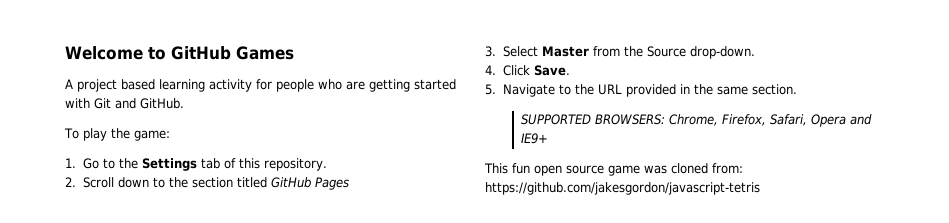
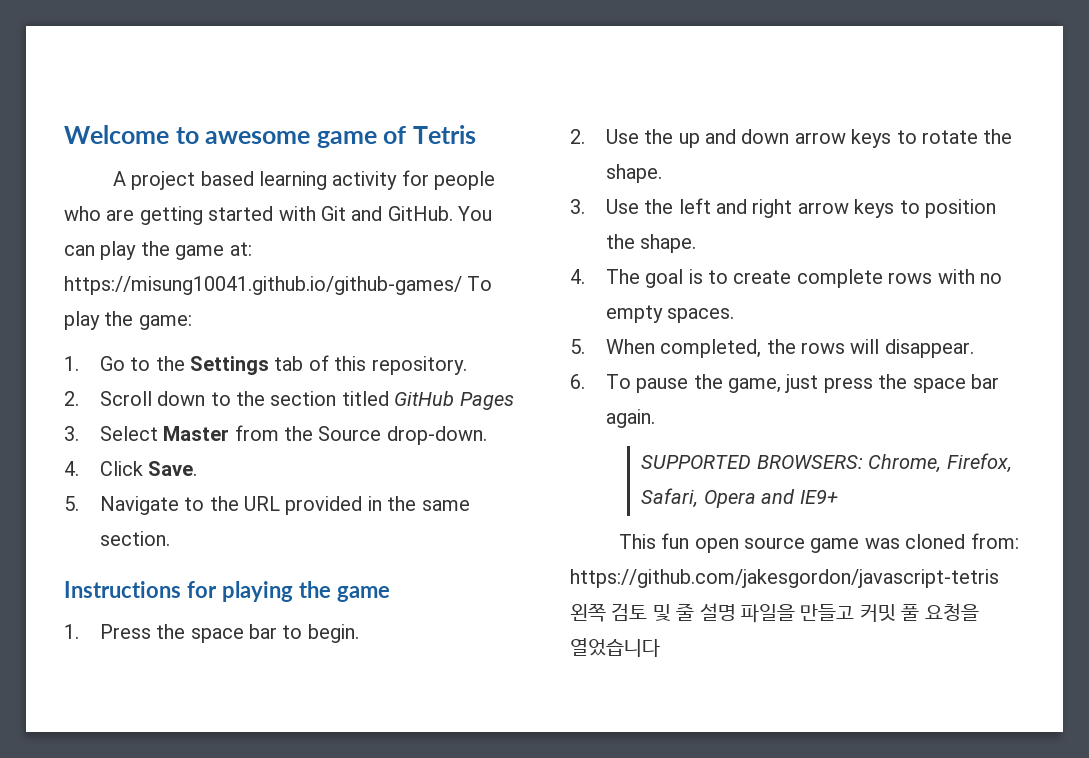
- Welcome to GitHub Games
+ Welcome to awesome game of Tetris
- A project based learning activity for people who are getting started with Git and GitHub.
- To play the game:
+ A project based learning activity for people who are getting started with Git and GitHub. You can play the game at: https://misung10041.github.io/github-games/ To play the game:
+ Instructions for playing the game
+ 1. Press the space bar to begin.
+ 2. Use the up and down arrow keys to rotate the shape.
+ 3. Use the left and right arrow keys to position the shape.
+ 4. The goal is to create complete rows with no empty spaces.
+ 5. When completed, the rows will disappear.
+ 6. To pause the game, just press the space bar again.
- This fun open source game was cloned from: https://github.com/jakesgordon/javascript-tetris
+ This fun open source game was cloned from: https://github.com/jakesgordon/javascript-tetris 왼쪽 검토 및 줄 설명 파일을 만들고 커밋 풀 요청을 열었습니다

